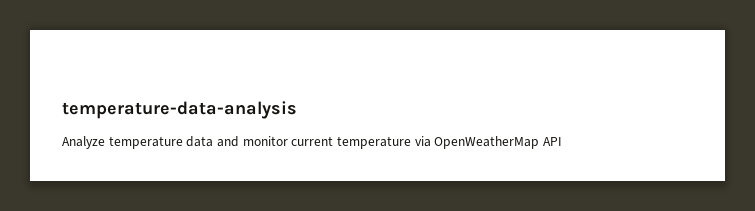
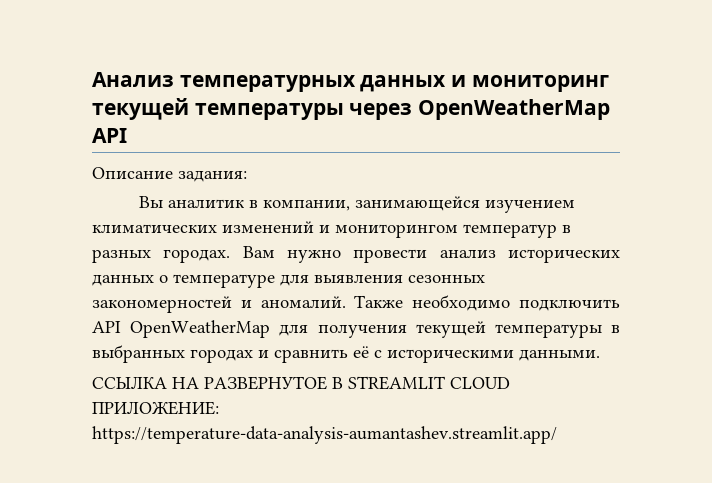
- temperature-data-analysis
- Analyze temperature data and monitor current temperature via OpenWeatherMap API
+ Анализ температурных данных и мониторинг текущей температуры через OpenWeatherMap API
+ Описание задания:
+ Вы аналитик в компании, занимающейся изучением климатических изменений и мониторингом температур в разных городах. Вам нужно провести анализ исторических данных о температуре для выявления сезонных закономерностей и аномалий. Также необходимо подключить API OpenWeatherMap для получения текущей температуры в выбранных городах и сравнить её с историческими данными.
+ ССЫЛКА НА РАЗВЕРНУТОЕ В STREAMLIT CLOUD ПРИЛОЖЕНИЕ: https://temperature-data-analysis-aumantashev.streamlit.app/

